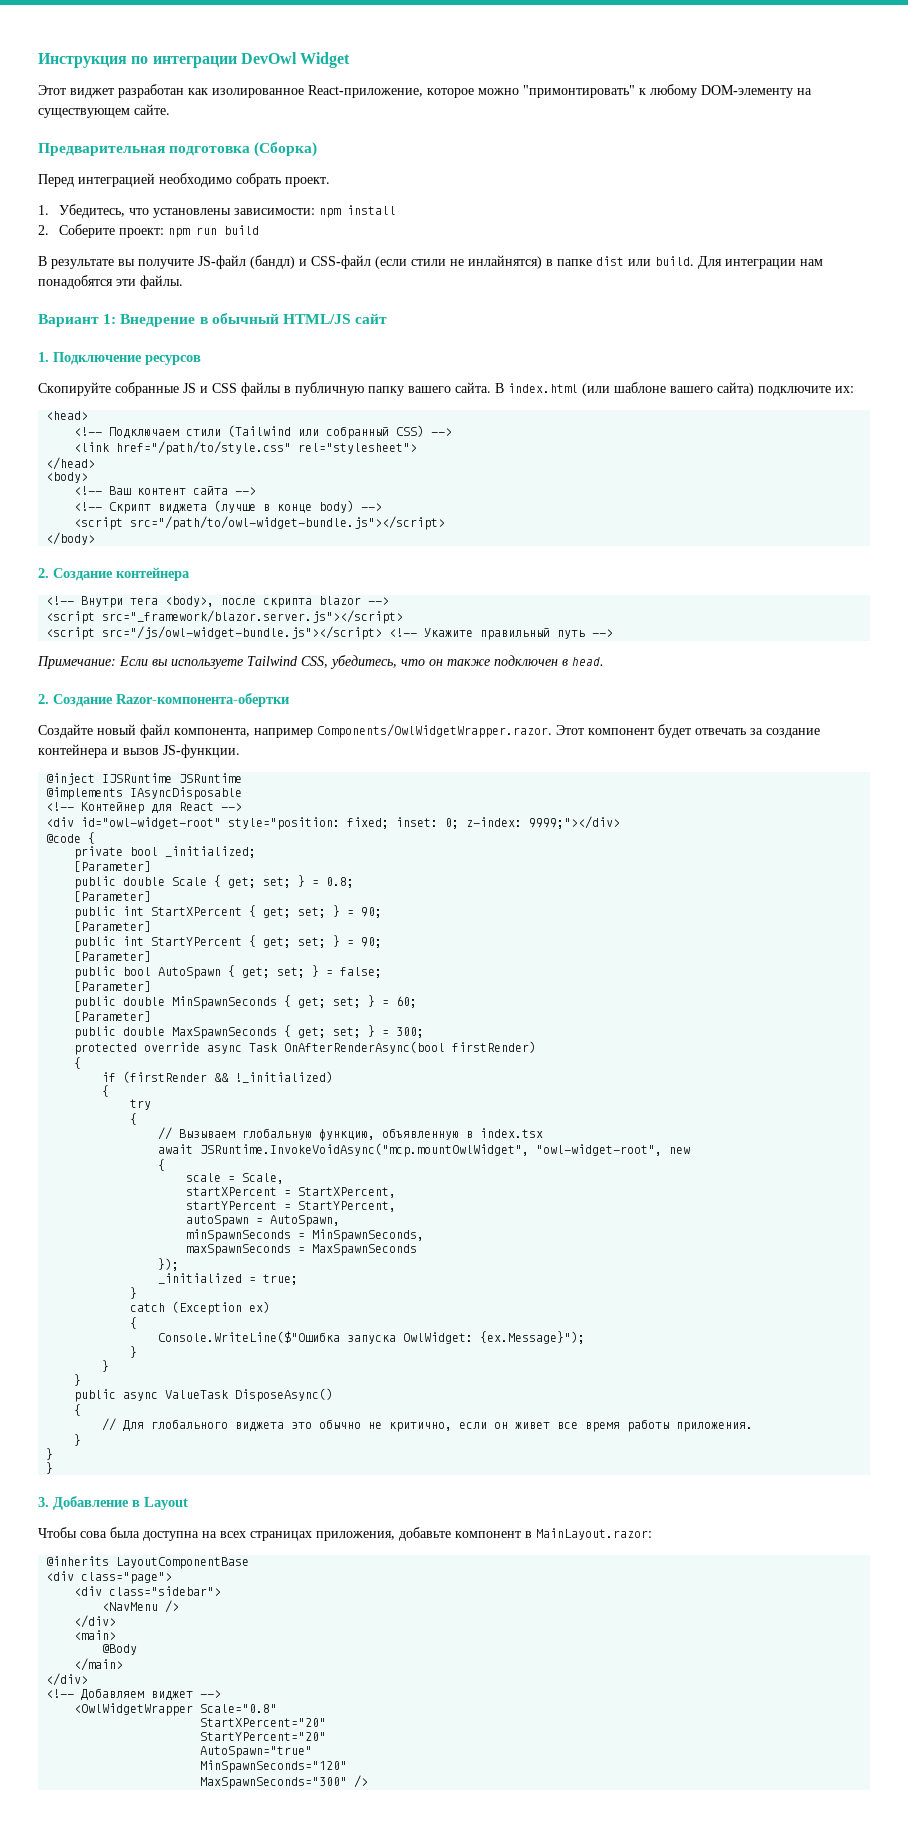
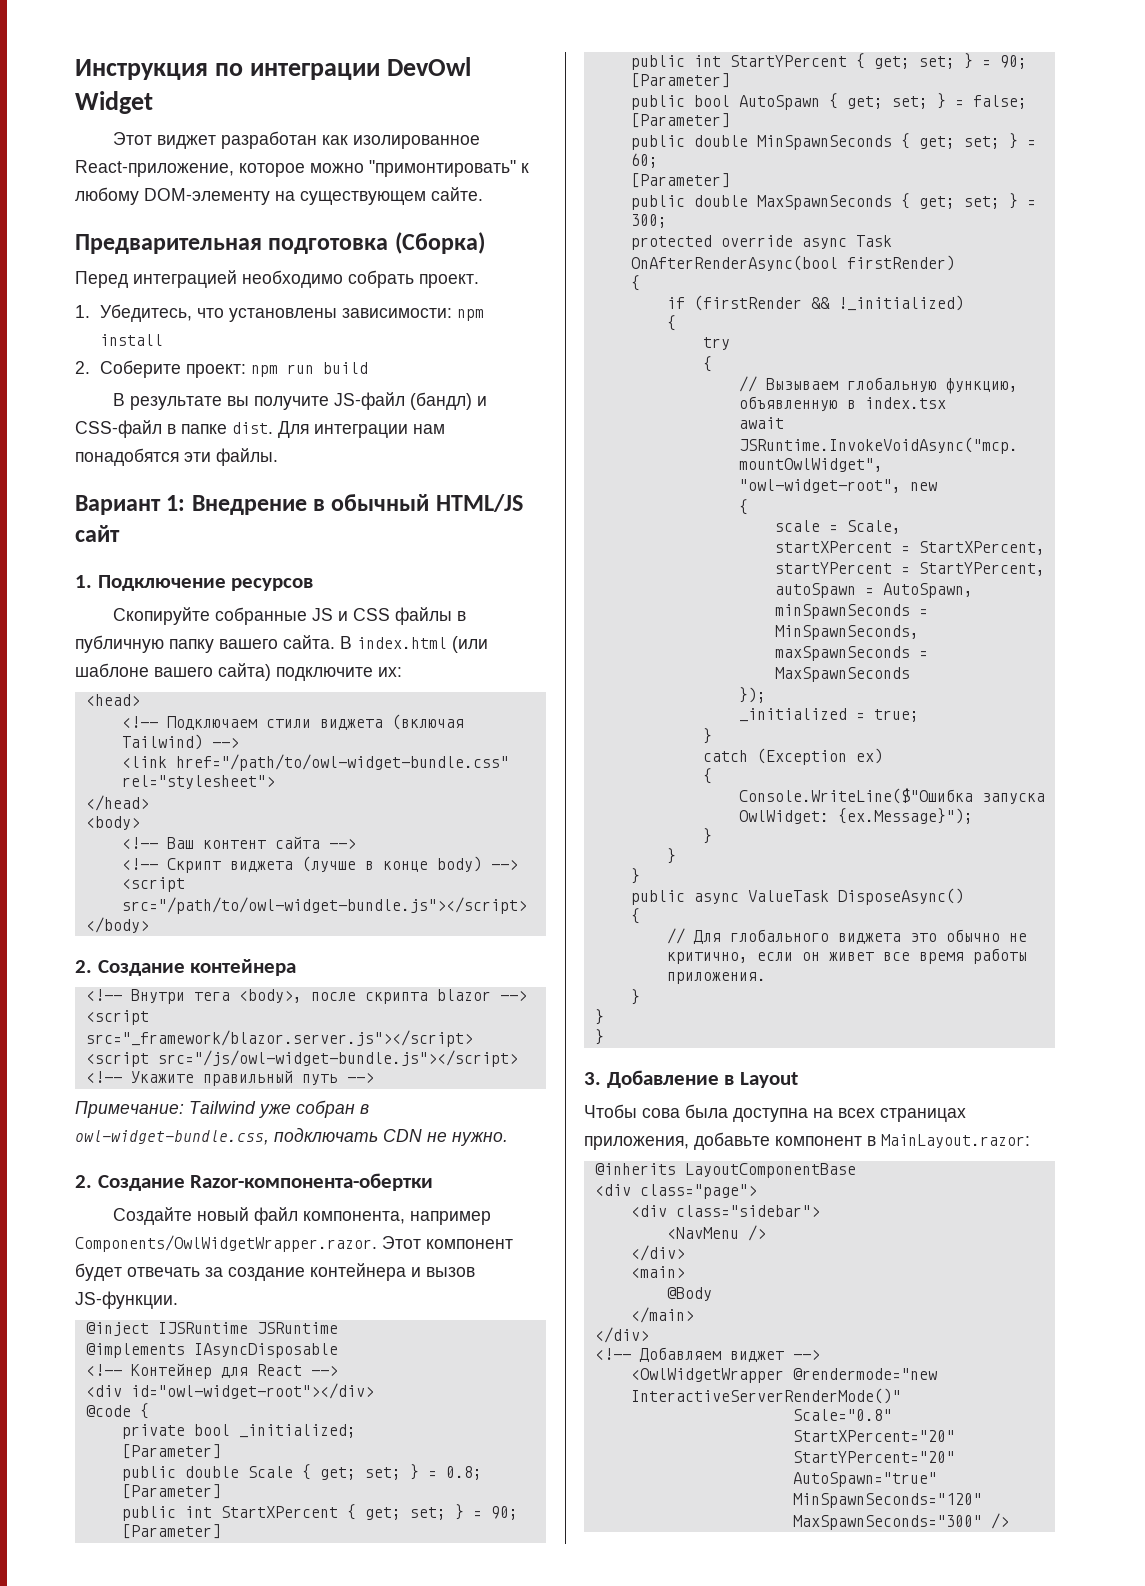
- В результате вы получите JS-файл (бандл) и CSS-файл (если стили не инлайнятся) в папке dist или build.
+ В результате вы получите JS-файл (бандл) и CSS-файл в папке dist.
- <!-- Подключаем стили (Tailwind или собранный CSS) -->
+ <!-- Подключаем стили виджета (включая Tailwind) -->
- <link href="/path/to/style.css" rel="stylesheet">
+ <link href="/path/to/owl-widget-bundle.css" rel="stylesheet">
- Примечание: Если вы используете Tailwind CSS, убедитесь, что он также подключен в head.
+ Примечание: Tailwind уже собран в owl-widget-bundle.css, подключать CDN не нужно.
- <div id="owl-widget-root" style="position: fixed; inset: 0; z-index: 9999;"></div>
+ <div id="owl-widget-root"></div>
- <OwlWidgetWrapper Scale="0.8"
+ <OwlWidgetWrapper @rendermode="new InteractiveServerRenderMode()"
+ Scale="0.8"

